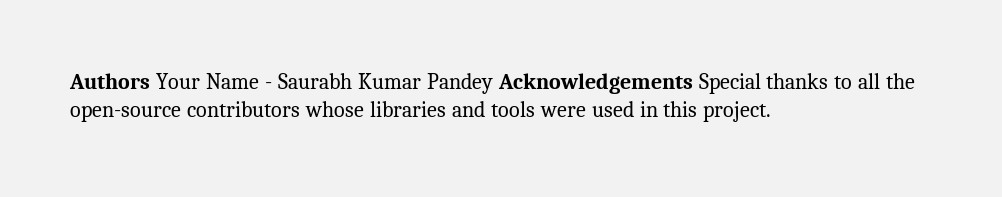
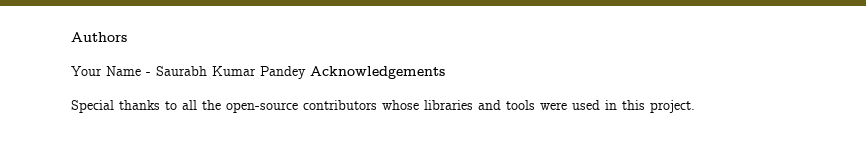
- Authors Your Name - Saurabh Kumar Pandey Acknowledgements Special thanks to all the open-source contributors whose libraries and tools were used in this project.
+ Authors
+ Your Name - Saurabh Kumar Pandey Acknowledgements
+ Special thanks to all the open-source contributors whose libraries and tools were used in this project.

